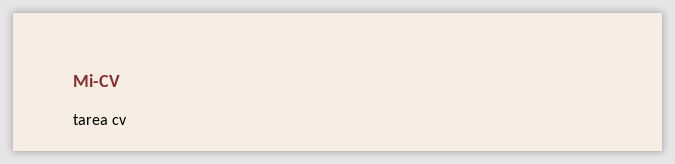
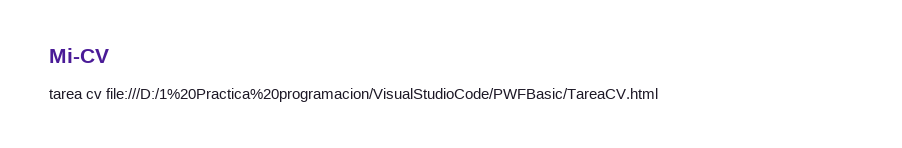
- tarea cv
+ tarea cv file:///D:/1%20Practica%20programacion/VisualStudioCode/PWFBasic/TareaCV.html

